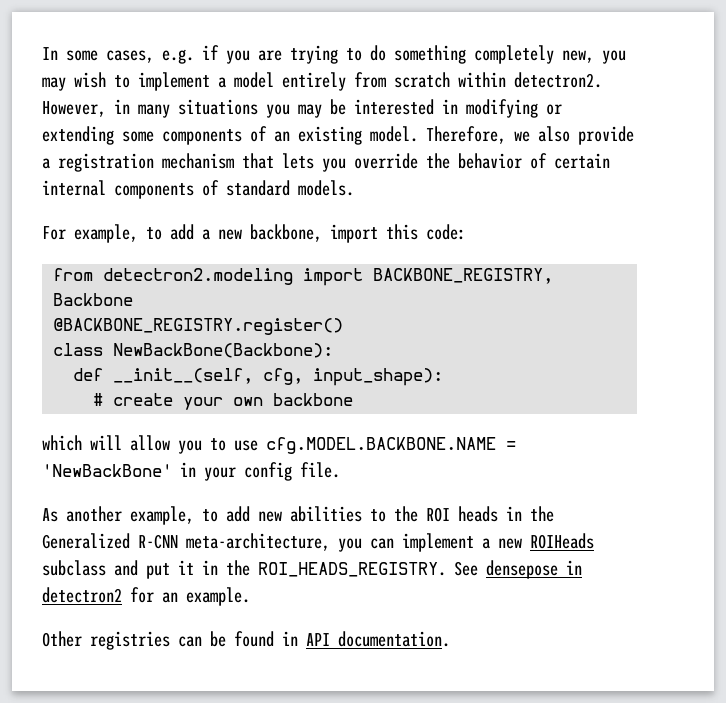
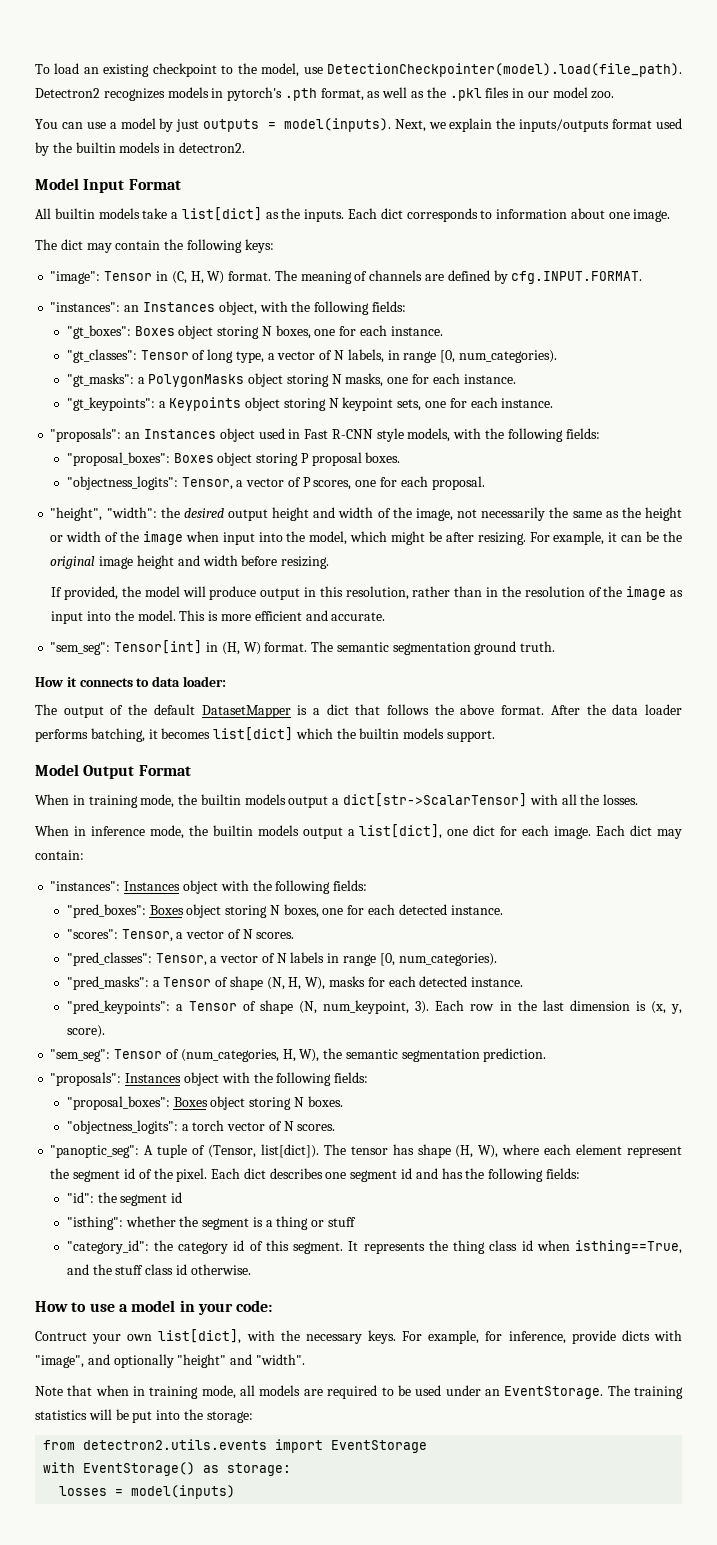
- In some cases, e.g. if you are trying to do something completely new, you may wish to implement a model entirely from scratch within detectron2. However, in many situations you may be interested in modifying or extending some components of an existing model. Therefore, we also provide a registration mechanism that lets you override the behavior of certain internal components of standard models.
- For example, to add a new backbone, import this code:
- from detectron2.modeling import BACKBONE_REGISTRY, Backbone
- @BACKBONE_REGISTRY.register()
- class NewBackBone(Backbone):
- def __init__(self, cfg, input_shape):
- # create your own backbone
- which will allow you to use cfg.MODEL.BACKBONE.NAME = 'NewBackBone' in your config file.
- As another example, to add new abilities to the ROI heads in the Generalized R-CNN meta-architecture, you can implement a new ROIHeads subclass and put it in the ROI_HEADS_REGISTRY. See densepose in detectron2 for an example.
- Other registries can be found in API documentation.
+ To load an existing checkpoint to the model, use DetectionCheckpointer(model).load(file_path). Detectron2 recognizes models in pytorch's .pth format, as well as the .pkl files in our model zoo.
+ You can use a model by just outputs = model(inputs). Next, we explain the inputs/outputs format used by the builtin models in detectron2.
+ Model Input Format
+ All builtin models take a list[dict] as the inputs. Each dict corresponds to information about one image.
+ The dict may contain the following keys:
+ "image": Tensor in (C, H, W) format. The meaning of channels are defined by cfg.INPUT.FORMAT.
+ "instances": an Instances object, with the following fields:
+ "gt_boxes": Boxes object storing N boxes, one for each instance.
+ "gt_classes": Tensor of long type, a vector of N labels, in range [0, num_categories).
+ "gt_masks": a PolygonMasks object storing N masks, one for each instance.
+ "gt_keypoints": a Keypoints object storing N keypoint sets, one for each instance.
+ "proposals": an Instances object used in Fast R-CNN style models, with the following fields:
+ "proposal_boxes": Boxes object storing P proposal boxes.
+ "objectness_logits": Tensor, a vector of P scores, one for each proposal.
+ "height", "width": the desired output height and width of the image, not necessarily the same as the height or width of the image when input into the model, which might be after resizing. For example, it can be the original image height and width before resizing.
+ If provided, the model will produce output in this resolution, rather than in the resolution of the image as input into the model. This is more efficient and accurate.
+ "sem_seg": Tensor[int] in (H, W) format. The semantic segmentation ground truth.
+ How it connects to data loader:
+ The output of the default DatasetMapper is a dict that follows the above format. After the data loader performs batching, it becomes list[dict] which the builtin models support.
+ Model Output Format
+ When in training mode, the builtin models output a dict[str->ScalarTensor] with all the losses.
+ When in inference mode, the builtin models output a list[dict], one dict for each image. Each dict may contain:
+ "instances": Instances object with the following fields:
+ "pred_boxes": Boxes object storing N boxes, one for each detected instance.
+ "scores": Tensor, a vector of N scores.
+ "pred_classes": Tensor, a vector of N labels in range [0, num_categories).
+ "pred_masks": a Tensor of shape (N, H, W), masks for each detected instance.
+ "pred_keypoints": a Tensor of shape (N, num_keypoint, 3). Each row in the last dimension is (x, y, score).
+ "sem_seg": Tensor of (num_categories, H, W), the semantic segmentation prediction.
+ "proposals": Instances object with the following fields:
+ "proposal_boxes": Boxes object storing N boxes.
+ "objectness_logits": a torch vector of N scores.
+ "panoptic_seg": A tuple of (Tensor, list[dict]). The tensor has shape (H, W), where each element represent the segment id of the pixel. Each dict describes one segment id and has the following fields:
+ "id": the segment id
+ "isthing": whether the segment is a thing or stuff
+ "category_id": the category id of this segment. It represents the thing class id when isthing==True, and the stuff class id otherwise.
+ How to use a model in your code:
+ Contruct your own list[dict], with the necessary keys. For example, for inference, provide dicts with "image", and optionally "height" and "width".
+ Note that when in training mode, all models are required to be used under an EventStorage. The training statistics will be put into the storage:
+ from detectron2.utils.events import EventStorage
+ with EventStorage() as storage:
+ losses = model(inputs)

